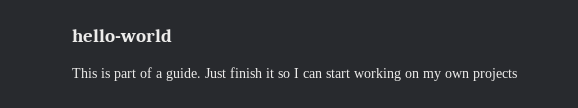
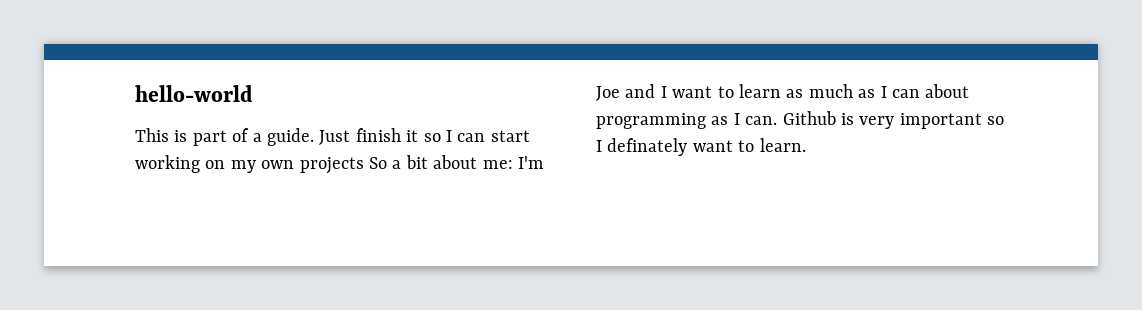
- Just finish it so I can start working on my own projects
+ Just finish it so I can start working on my own projects So a bit about me: I'm Joe and I want to learn as much as I can about programming as I can. Github is very important so I definately want to learn.

